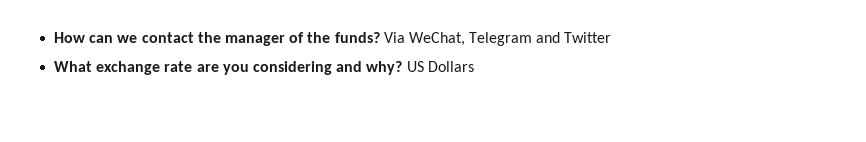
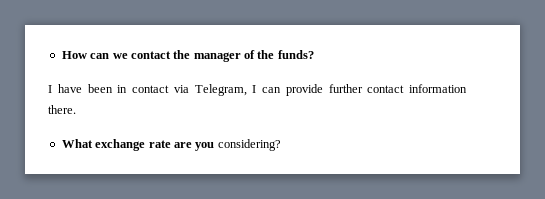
- How can we contact the manager of the funds? Via WeChat, Telegram and Twitter
+ How can we contact the manager of the funds?
+ I have been in contact via Telegram, I can provide further contact information there.
- What exchange rate are you considering and why? US Dollars
+ What exchange rate are you considering?

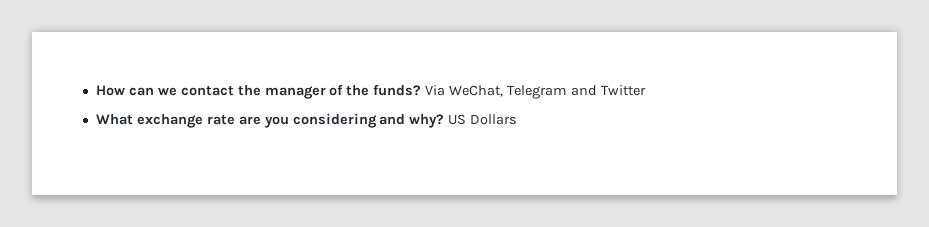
- How can we contact the manager of the funds?
- I have been in contact via Telegram, I can provide further contact information there.
+ How can we contact the manager of the funds? Via WeChat, Telegram and Twitter
- What exchange rate are you considering?
+ What exchange rate are you considering and why? US Dollars

